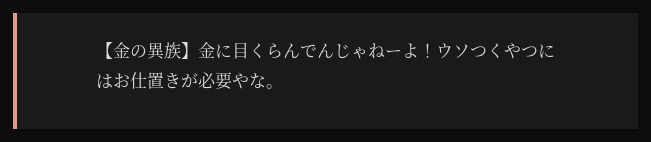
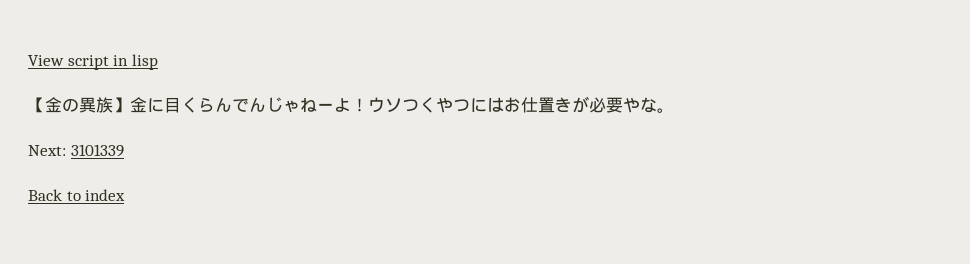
+ View script in lisp
+ Next: 3101339
+ Back to index

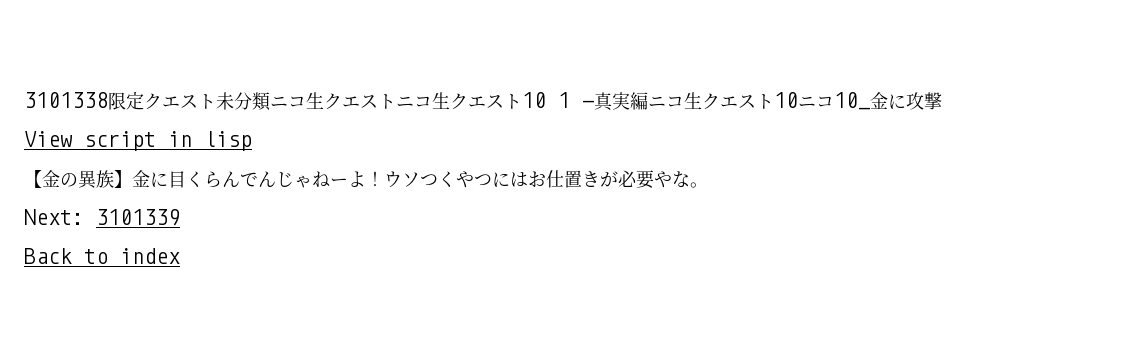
+ 3101338限定クエスト未分類ニコ生クエストニコ生クエスト10 1 -真実編ニコ生クエスト10ニコ10_金に攻撃

